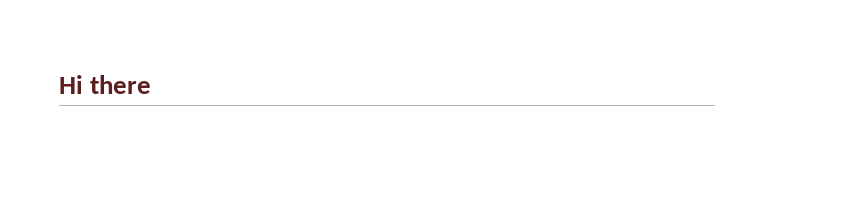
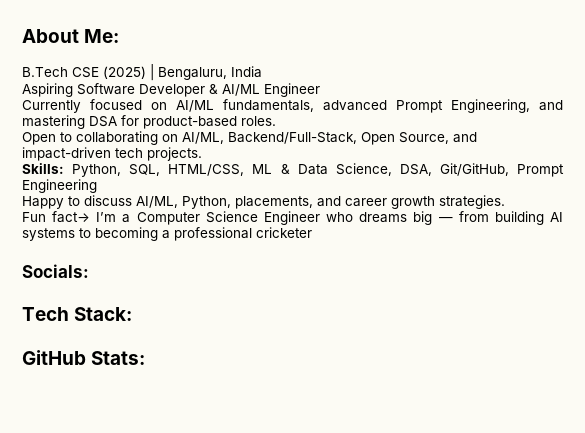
- Hi there
+ About Me:
+ B.Tech CSE (2025) | Bengaluru, India
+ Aspiring Software Developer & AI/ML Engineer
+ Currently focused on AI/ML fundamentals, advanced Prompt Engineering, and mastering DSA for product-based roles.
+ Open to collaborating on AI/ML, Backend/Full-Stack, Open Source, and impact-driven tech projects.
+ Skills: Python, SQL, HTML/CSS, ML & Data Science, DSA, Git/GitHub, Prompt Engineering
+ Happy to discuss AI/ML, Python, placements, and career growth strategies.
+ Fun fact→ I’m a Computer Science Engineer who dreams big — from building AI systems to becoming a professional cricketer
+ Socials:
+ Tech Stack:
+ GitHub Stats:

